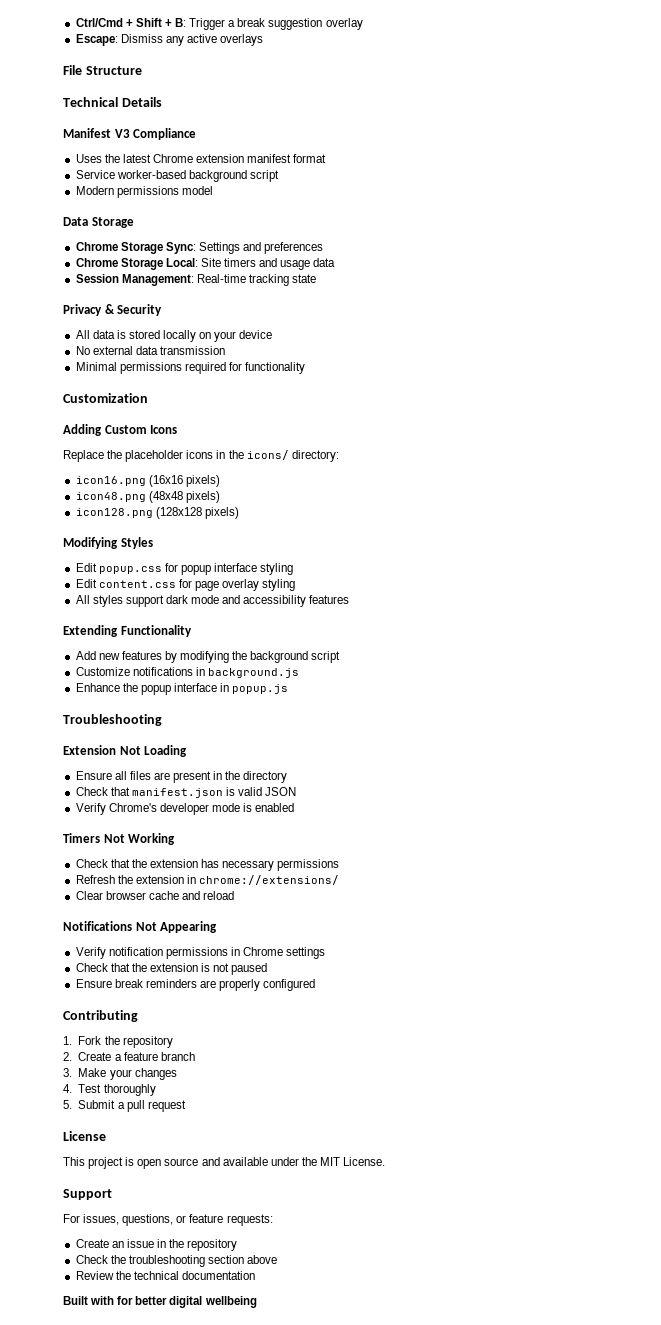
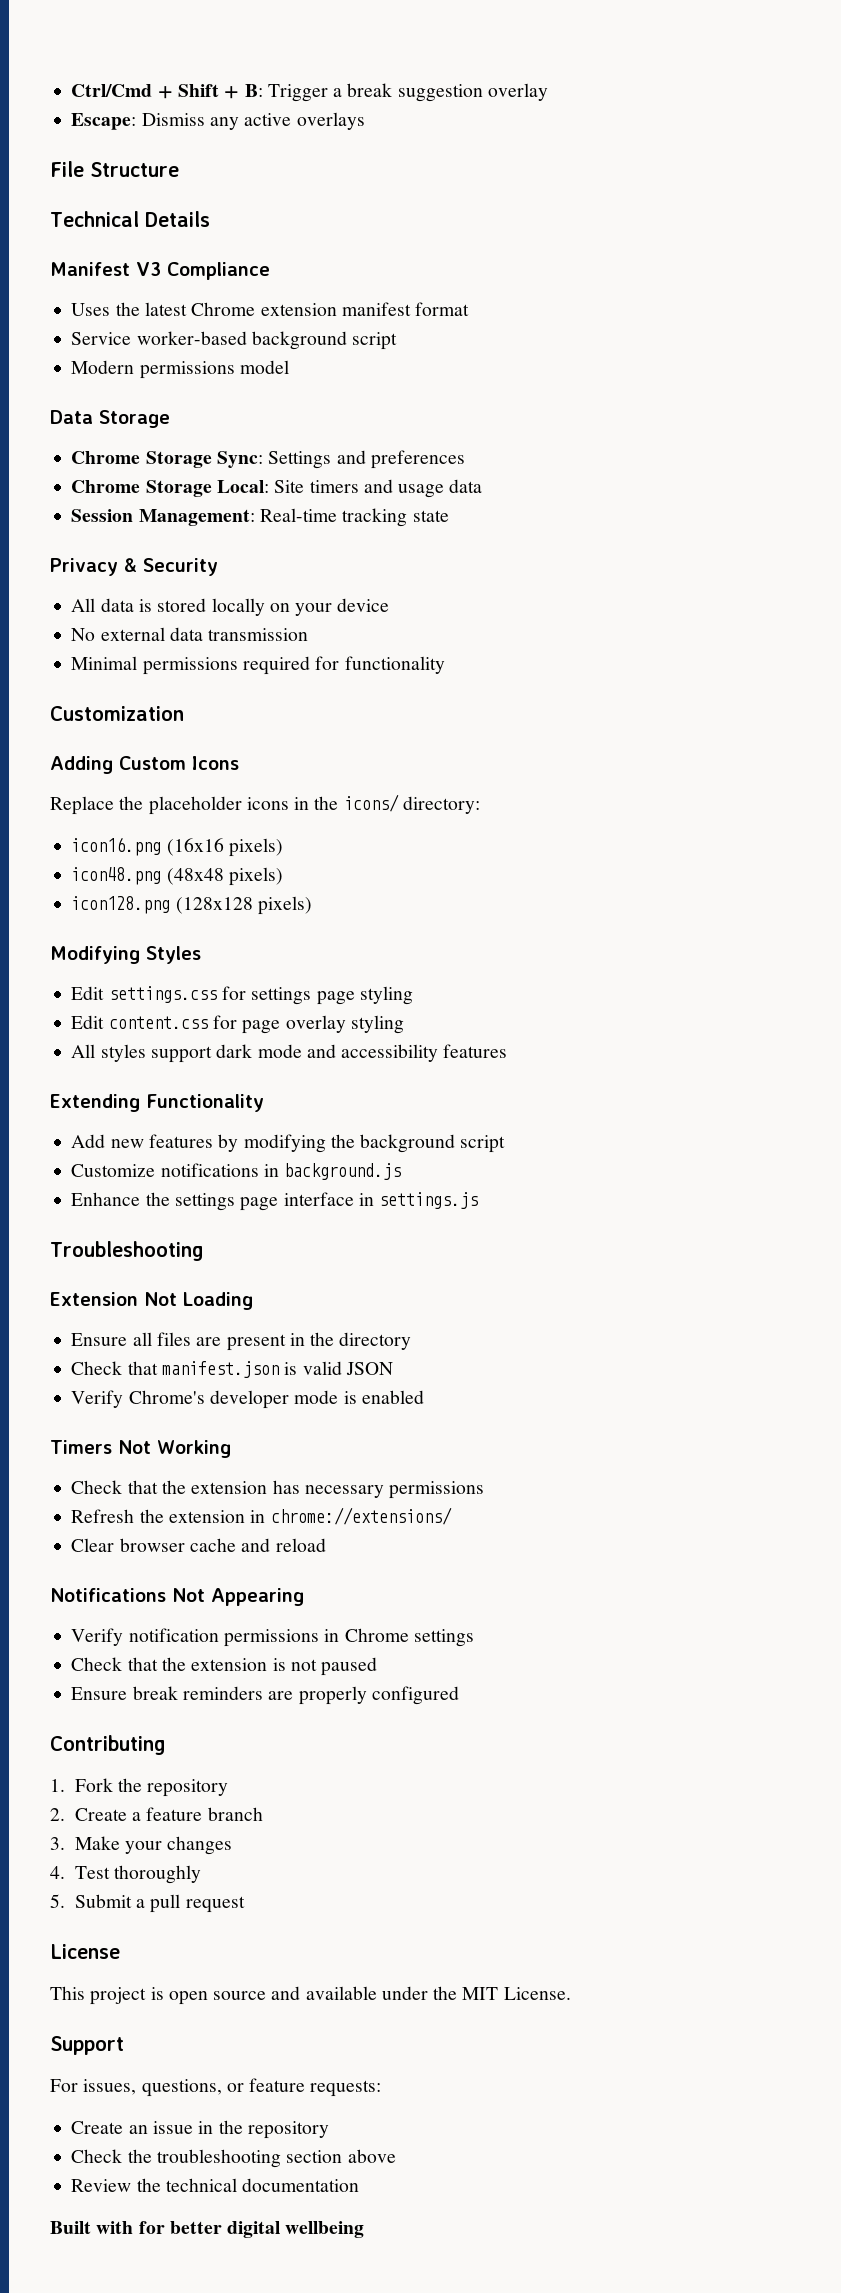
- Edit popup.css for popup interface styling
+ Edit settings.css for settings page styling
- Enhance the popup interface in popup.js
+ Enhance the settings page interface in settings.js

